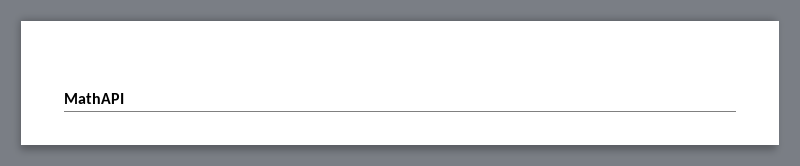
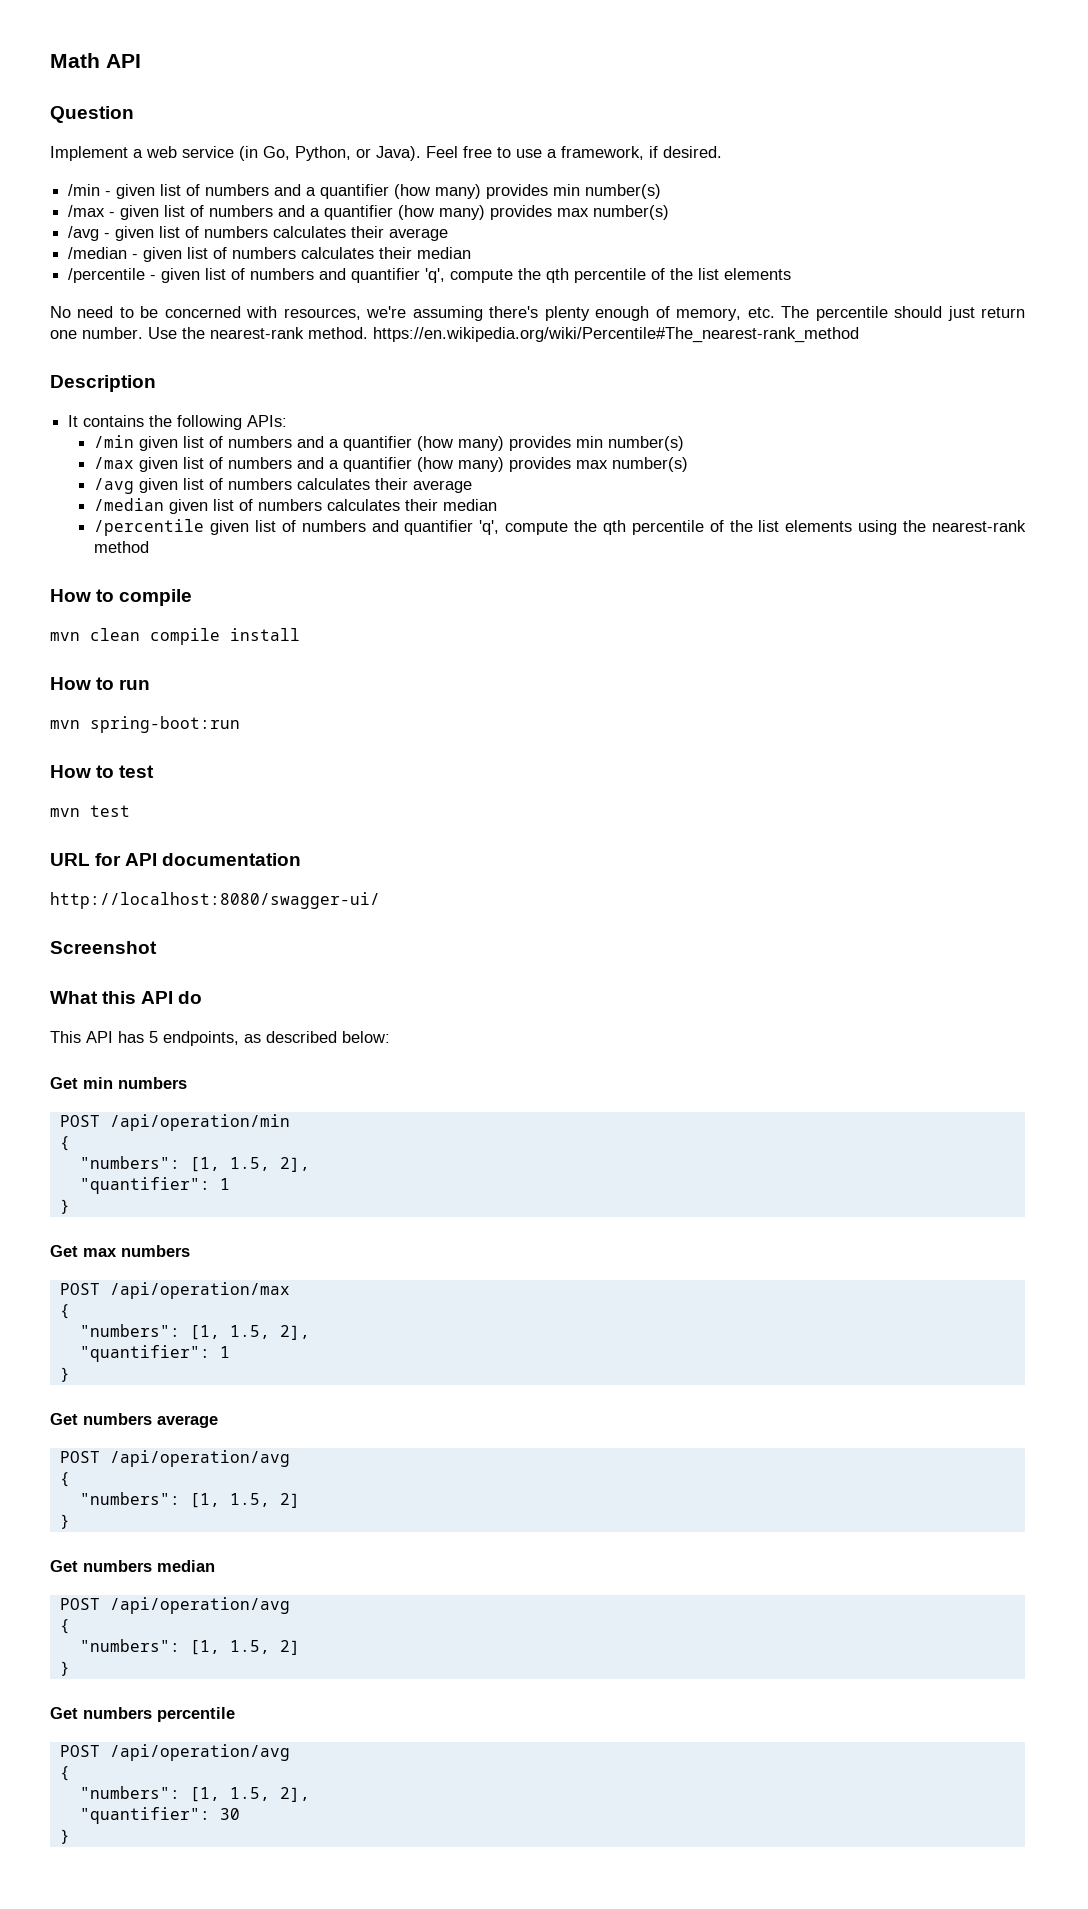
- MathAPI
+ Math API
+ Question
+ Implement a web service (in Go, Python, or Java). Feel free to use a framework, if desired.
+ /min - given list of numbers and a quantifier (how many) provides min number(s)
+ /max - given list of numbers and a quantifier (how many) provides max number(s)
+ /avg - given list of numbers calculates their average
+ /median - given list of numbers calculates their median
+ /percentile - given list of numbers and quantifier 'q', compute the qth percentile of the list elements
+ No need to be concerned with resources, we're assuming there's plenty enough of memory, etc. The percentile should just return one number. Use the nearest-rank method. https://en.wikipedia.org/wiki/Percentile#The_nearest-rank_method
+ Description
+ It contains the following APIs:
+ /min given list of numbers and a quantifier (how many) provides min number(s)
+ /max given list of numbers and a quantifier (how many) provides max number(s)
+ /avg given list of numbers calculates their average
+ /median given list of numbers calculates their median
+ /percentile given list of numbers and quantifier 'q', compute the qth percentile of the list elements using the nearest-rank method
+ How to compile
+ mvn clean compile install
+ How to run
+ mvn spring-boot:run
+ How to test
+ mvn test
+ URL for API documentation
+ http://localhost:8080/swagger-ui/
+ Screenshot
+ What this API do
+ This API has 5 endpoints, as described below:
+ Get min numbers
+ POST /api/operation/min
+ {
+ "numbers": [1, 1.5, 2],
+ "quantifier": 1
+ }
+ Get max numbers
+ POST /api/operation/max
+ {
+ "numbers": [1, 1.5, 2],
+ "quantifier": 1
+ }
+ Get numbers average
+ POST /api/operation/avg
+ {
+ "numbers": [1, 1.5, 2]
+ }
+ Get numbers median
+ POST /api/operation/avg
+ {
+ "numbers": [1, 1.5, 2]
+ }
+ Get numbers percentile
+ POST /api/operation/avg
+ {
+ "numbers": [1, 1.5, 2],
+ "quantifier": 30
+ }

